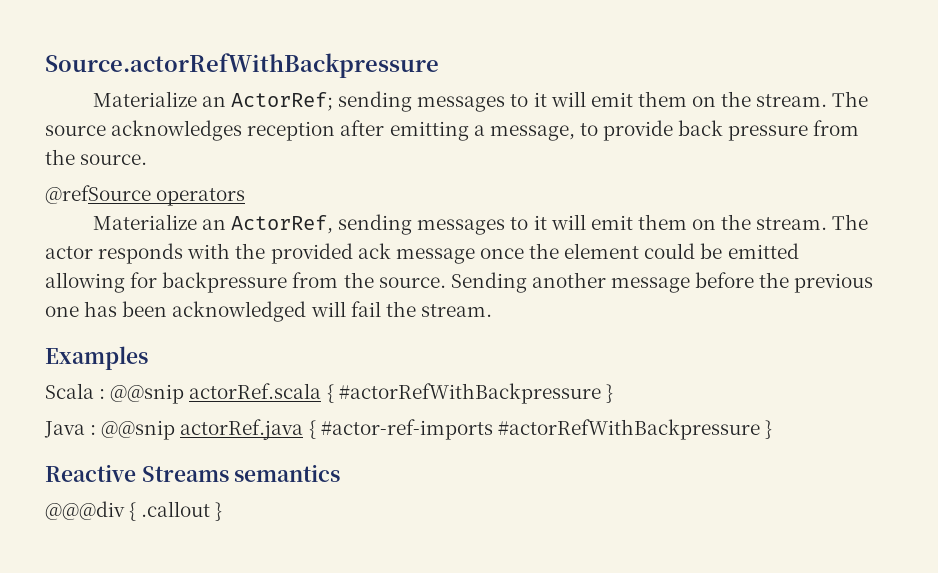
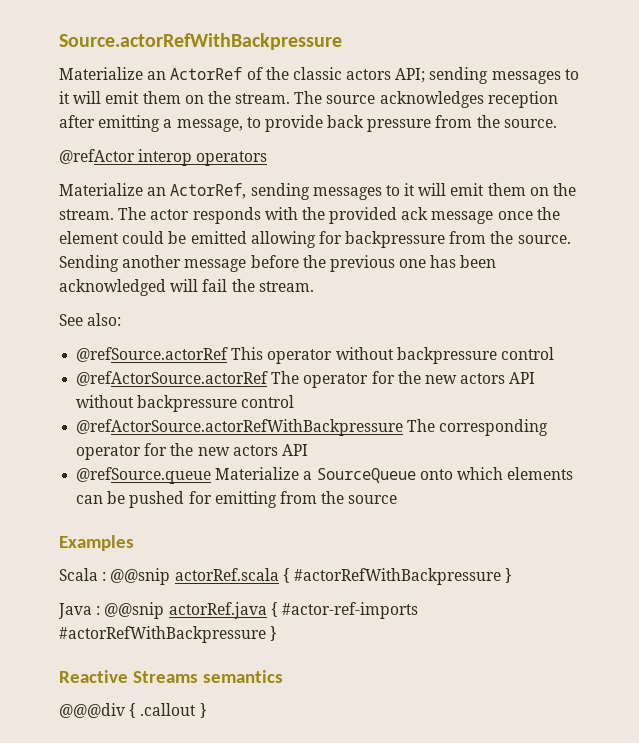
- Materialize an ActorRef; sending messages to it will emit them on the stream.
+ Materialize an ActorRef of the classic actors API; sending messages to it will emit them on the stream.
- @refSource operators
+ @refActor interop operators
+ See also:
+ @refSource.actorRef This operator without backpressure control
+ @refActorSource.actorRef The operator for the new actors API without backpressure control
+ @refActorSource.actorRefWithBackpressure The corresponding operator for the new actors API
+ @refSource.queue Materialize a SourceQueue onto which elements can be pushed for emitting from the source

